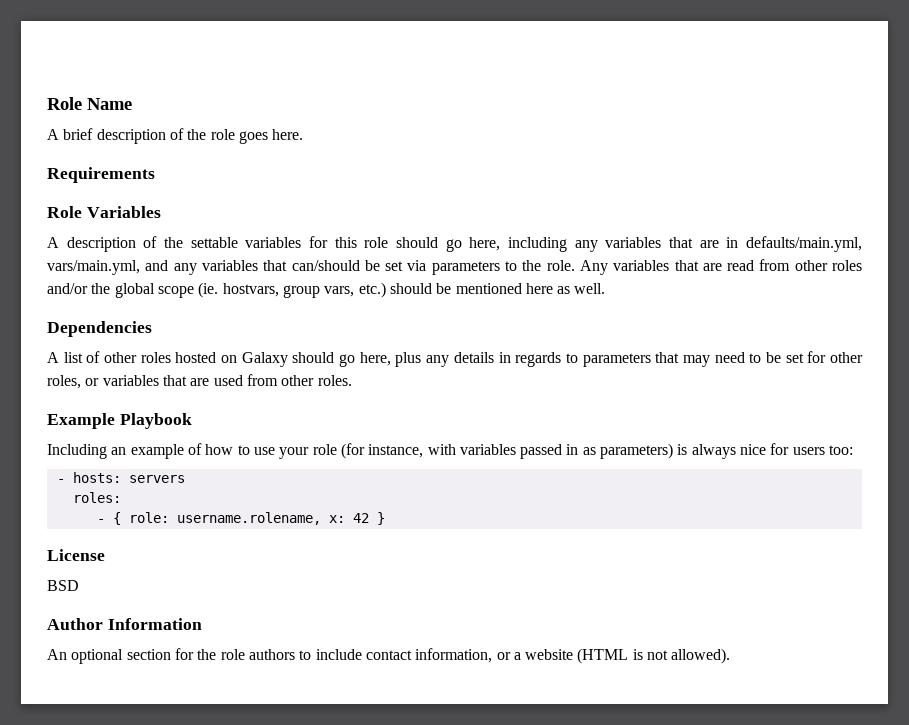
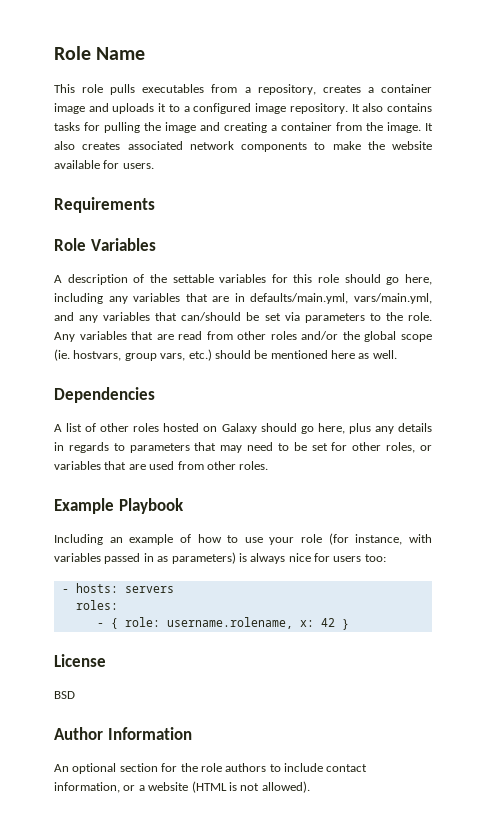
- A brief description of the role goes here.
+ This role pulls executables from a repository, creates a container image and uploads it to a configured image repository. It also contains tasks for pulling the image and creating a container from the image. It also creates associated network components to make the website available for users.

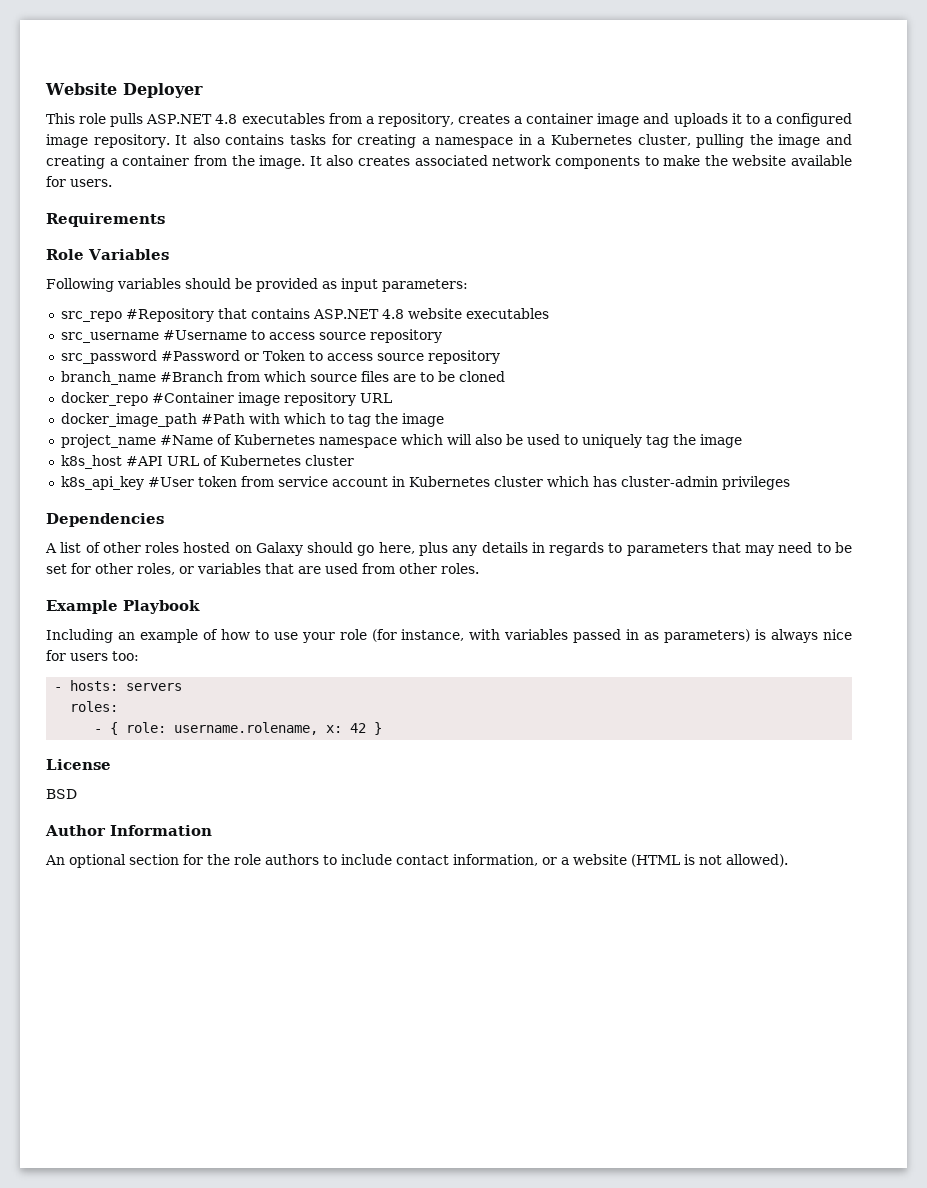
- Role Name
+ Website Deployer
- This role pulls executables from a repository, creates a container image and uploads it to a configured image repository.
+ This role pulls ASP.NET 4.8 executables from a repository, creates a container image and uploads it to a configured image repository.
- It also contains tasks for pulling the image and creating a container from the image.
+ It also contains tasks for creating a namespace in a Kubernetes cluster, pulling the image and creating a container from the image.
- A description of the settable variables for this role should go here, including any variables that are in defaults/main.yml, vars/main.yml, and any variables that can/should be set via parameters to the role. Any variables that are read from other roles and/or the global scope (ie. hostvars, group vars, etc.) should be mentioned here as well.
+ Following variables should be provided as input parameters:
+ src_repo #Repository that contains ASP.NET 4.8 website executables
+ src_username #Username to access source repository
+ src_password #Password or Token to access source repository
+ branch_name #Branch from which source files are to be cloned
+ docker_repo #Container image repository URL
+ docker_image_path #Path with which to tag the image
+ project_name #Name of Kubernetes namespace which will also be used to uniquely tag the image
+ k8s_host #API URL of Kubernetes cluster
+ k8s_api_key #User token from service account in Kubernetes cluster which has cluster-admin privileges

